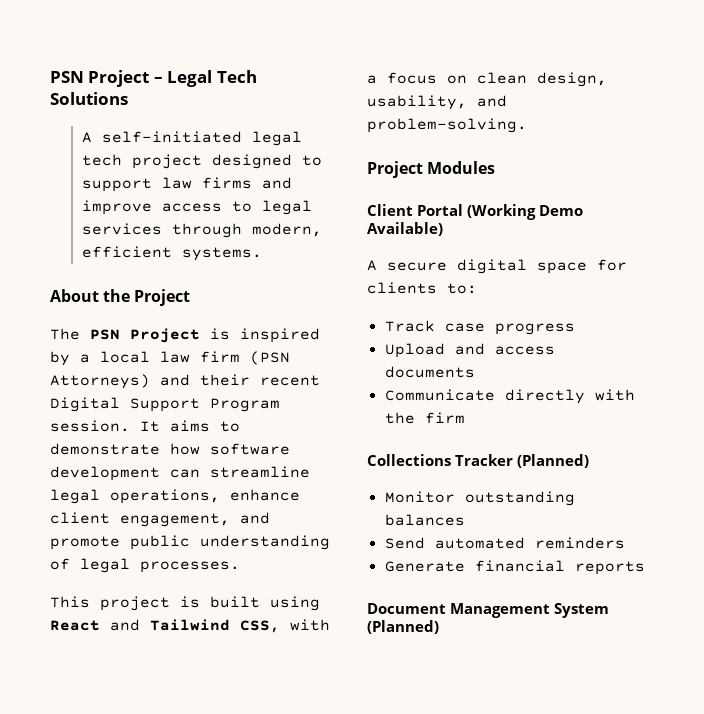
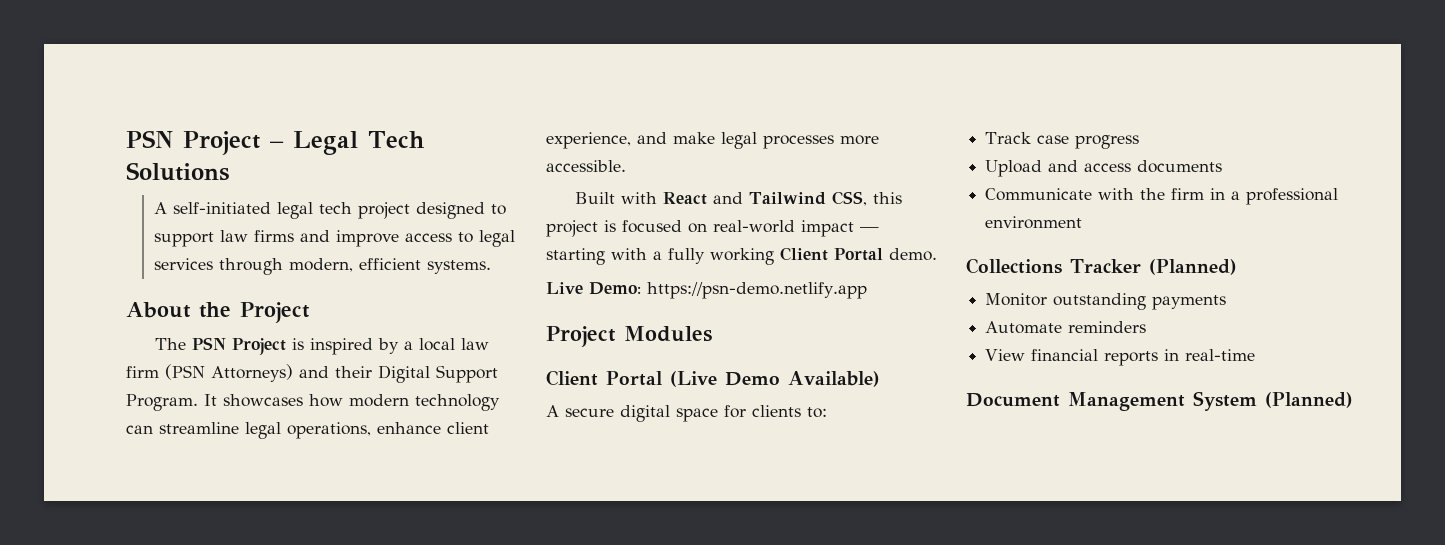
- The PSN Project is inspired by a local law firm (PSN Attorneys) and their recent Digital Support Program session. It aims to demonstrate how software development can streamline legal operations, enhance client engagement, and promote public understanding of legal processes.
- This project is built using React and Tailwind CSS, with a focus on clean design, usability, and problem-solving.
+ The PSN Project is inspired by a local law firm (PSN Attorneys) and their Digital Support Program. It showcases how modern technology can streamline legal operations, enhance client experience, and make legal processes more accessible.
+ Built with React and Tailwind CSS, this project is focused on real-world impact — starting with a fully working Client Portal demo.
+ Live Demo: https://psn-demo.netlify.app
- Client Portal (Working Demo Available)
+ Client Portal (Live Demo Available)
- Communicate directly with the firm
+ Communicate with the firm in a professional environment
- Monitor outstanding balances
- Send automated reminders
+ Monitor outstanding payments
+ Automate reminders
- Generate financial reports
+ View financial reports in real-time

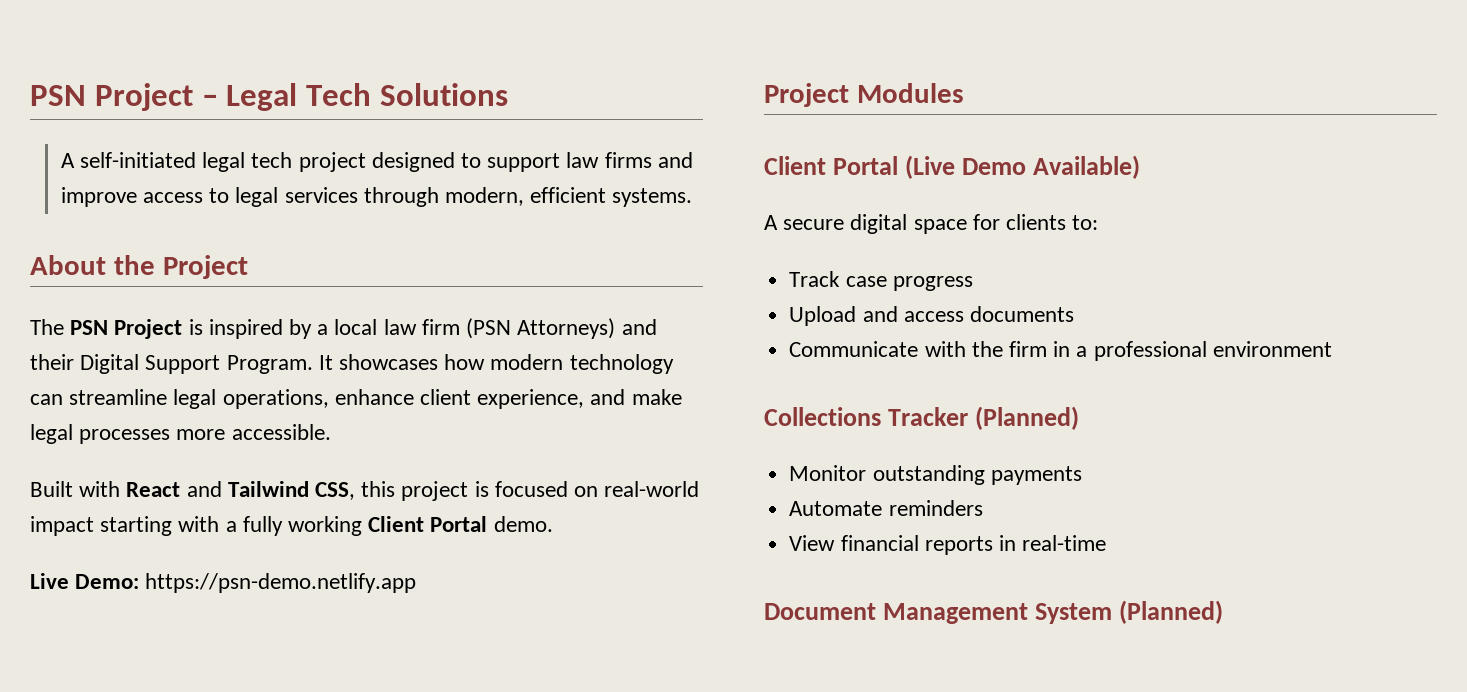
- Built with React and Tailwind CSS, this project is focused on real-world impact — starting with a fully working Client Portal demo.
+ Built with React and Tailwind CSS, this project is focused on real-world impact starting with a fully working Client Portal demo.

